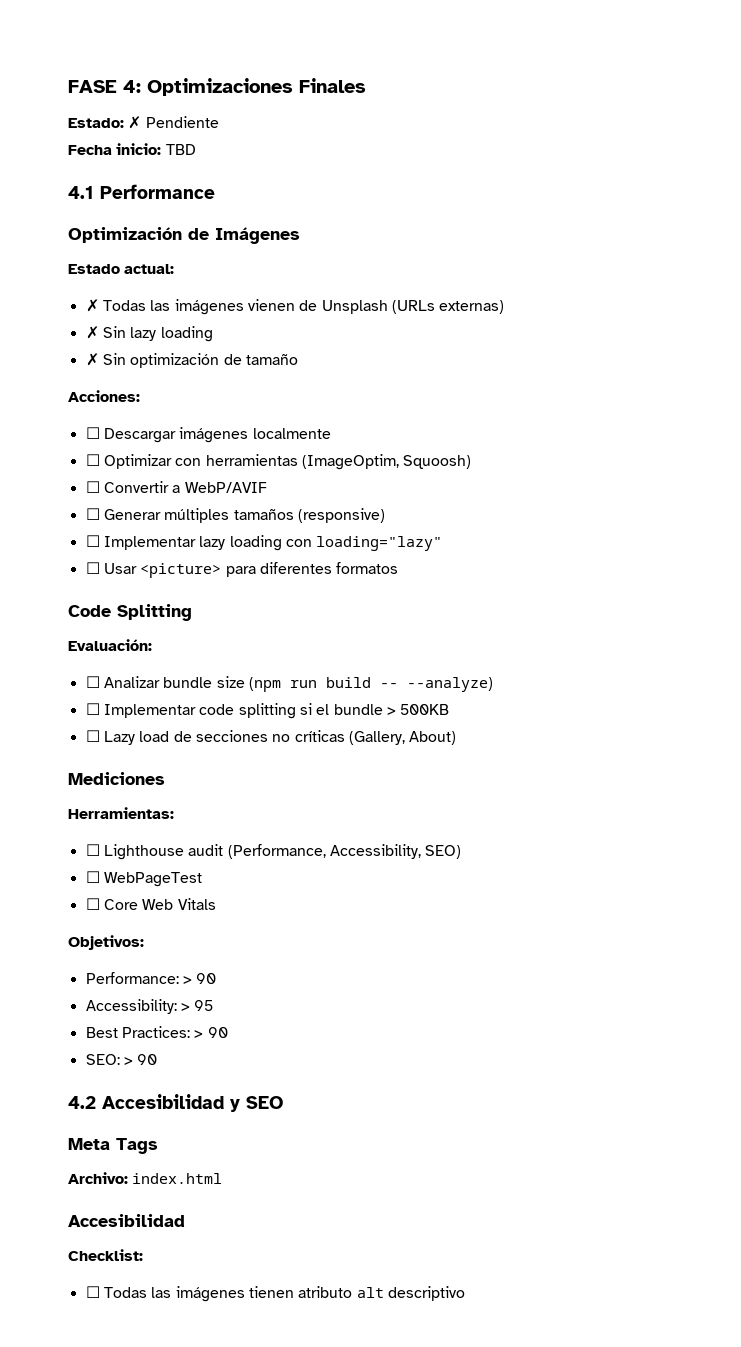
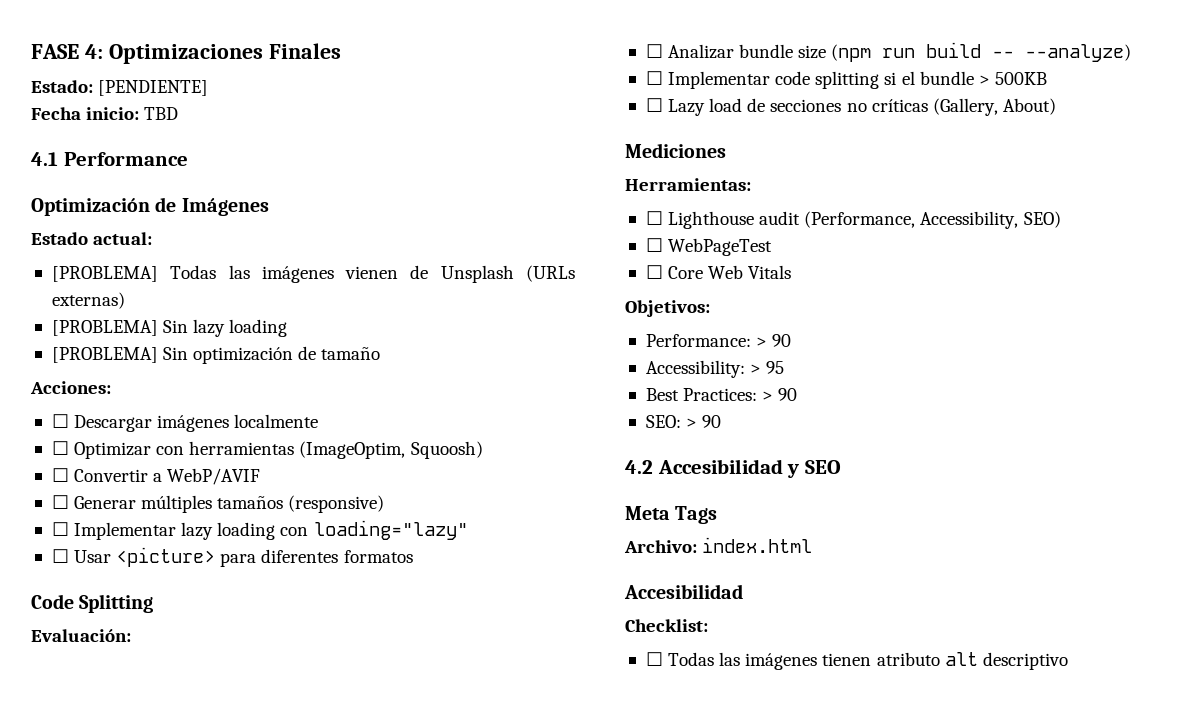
- Estado: ✗ Pendiente
+ Estado: [PENDIENTE]
- ✗ Todas las imágenes vienen de Unsplash (URLs externas)
+ [PROBLEMA] Todas las imágenes vienen de Unsplash (URLs externas)
- ✗ Sin lazy loading
+ [PROBLEMA] Sin lazy loading
- ✗ Sin optimización de tamaño
+ [PROBLEMA] Sin optimización de tamaño

